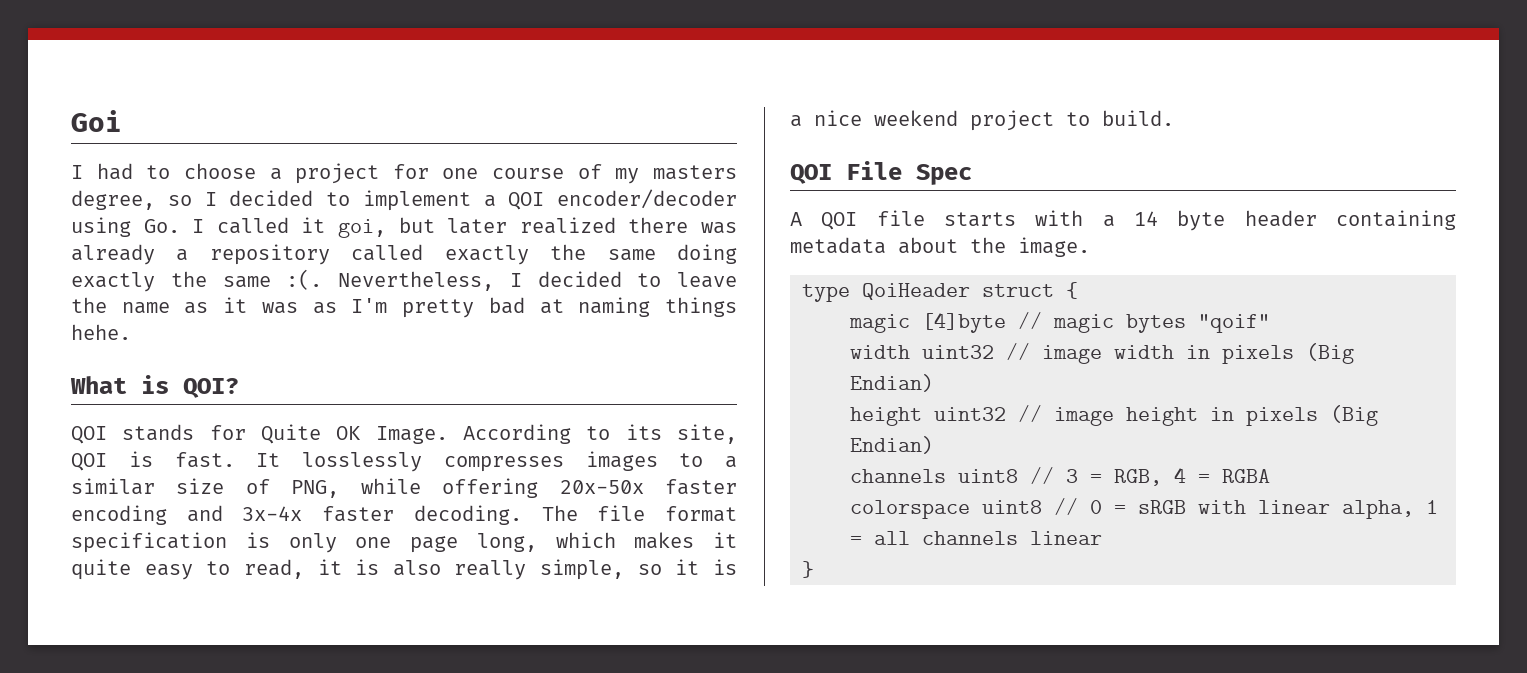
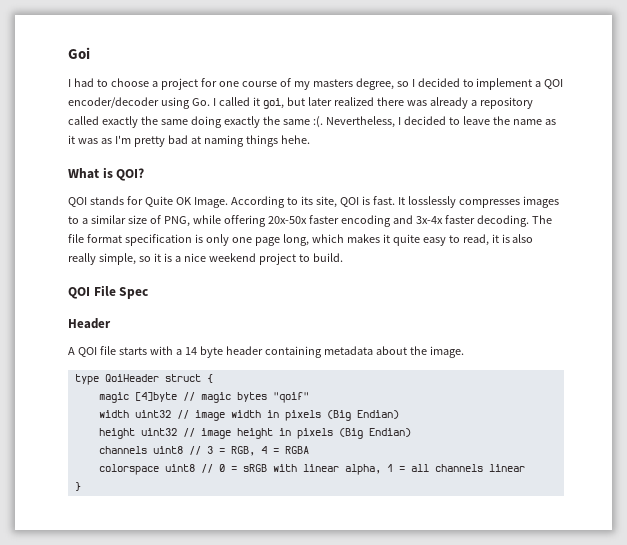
+ Header

